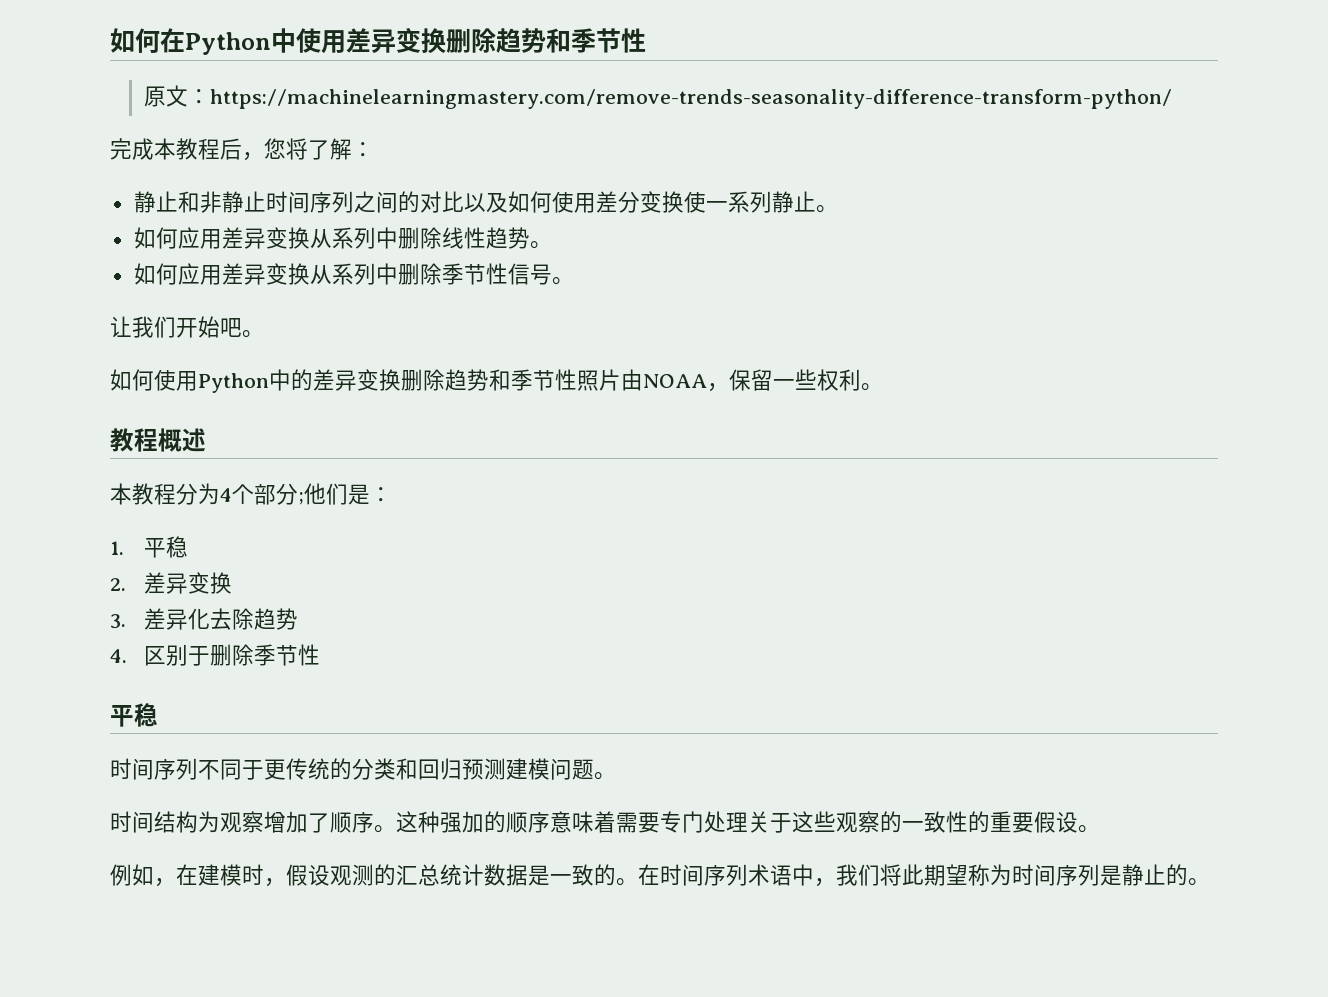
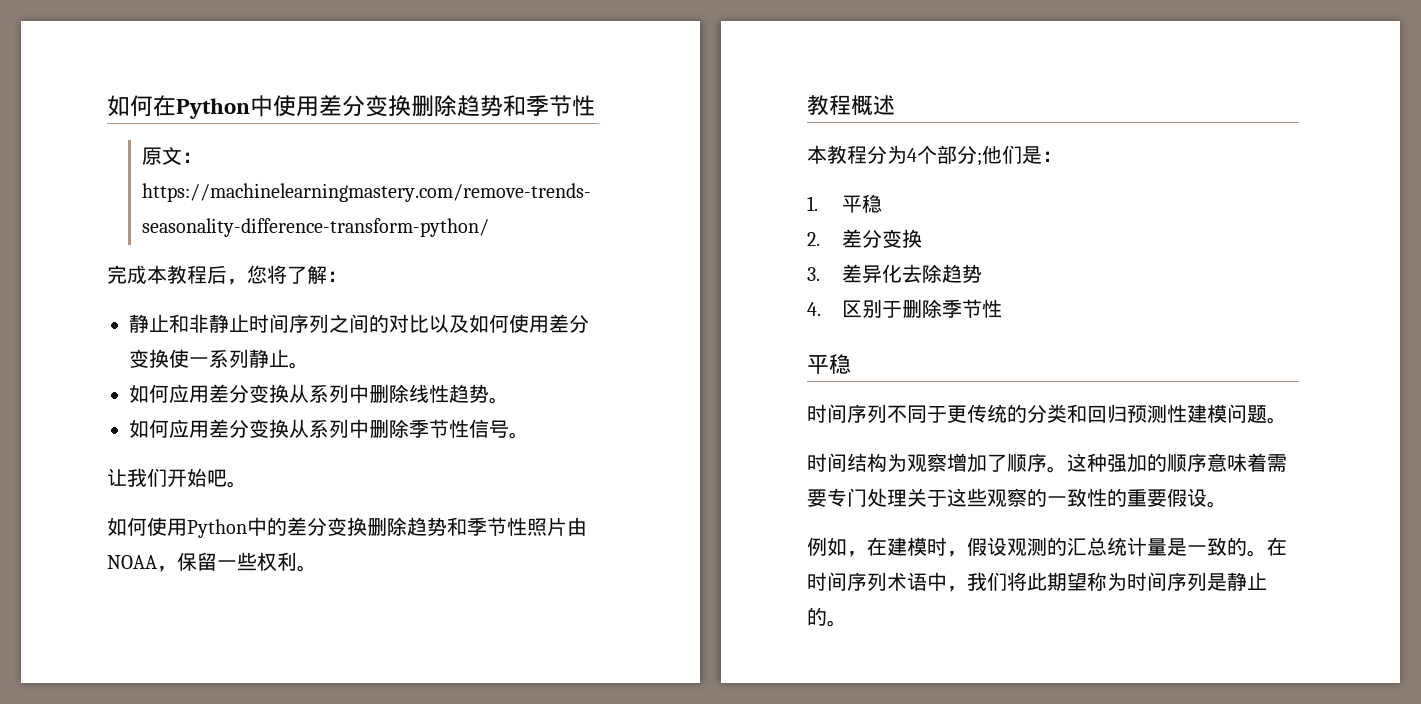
- 如何在Python中使用差异变换删除趋势和季节性
+ 如何在Python中使用差分变换删除趋势和季节性
- 如何应用差异变换从系列中删除线性趋势。
+ 如何应用差分变换从系列中删除线性趋势。
- 如何应用差异变换从系列中删除季节性信号。
+ 如何应用差分变换从系列中删除季节性信号。
- 如何使用Python中的差异变换删除趋势和季节性照片由NOAA，保留一些权利。
+ 如何使用Python中的差分变换删除趋势和季节性照片由NOAA，保留一些权利。
- 2.差异变换
+ 2.差分变换
- 时间序列不同于更传统的分类和回归预测建模问题。
+ 时间序列不同于更传统的分类和回归预测性建模问题。
- 例如，在建模时，假设观测的汇总统计数据是一致的。
+ 例如，在建模时，假设观测的汇总统计量是一致的。

